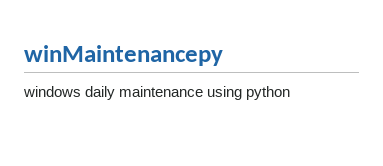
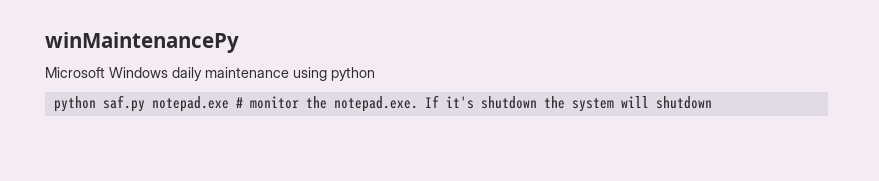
- winMaintenancepy
- windows daily maintenance using python
+ winMaintenancePy
+ Microsoft Windows daily maintenance using python
+ python saf.py notepad.exe # monitor the notepad.exe. If it's shutdown the system will shutdown

